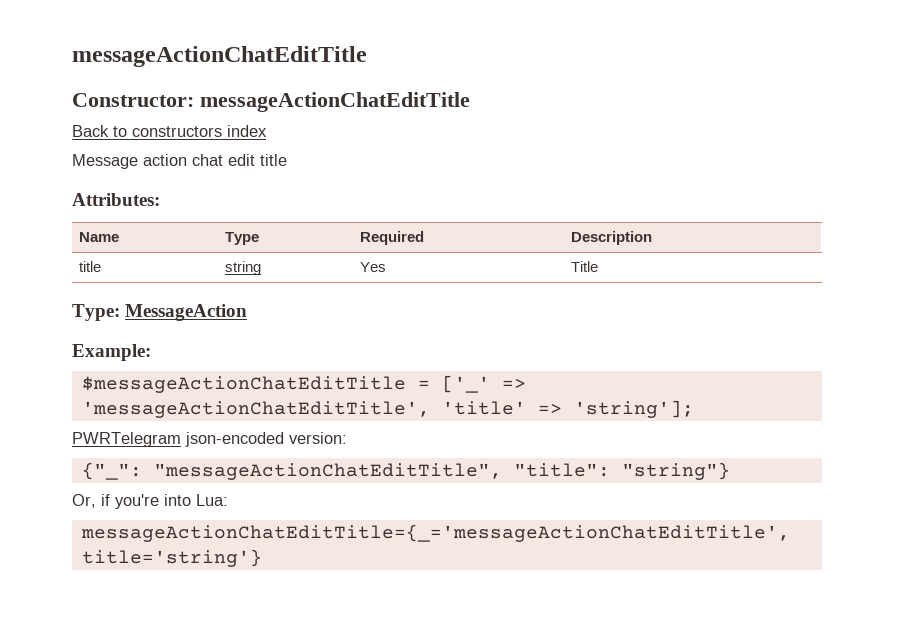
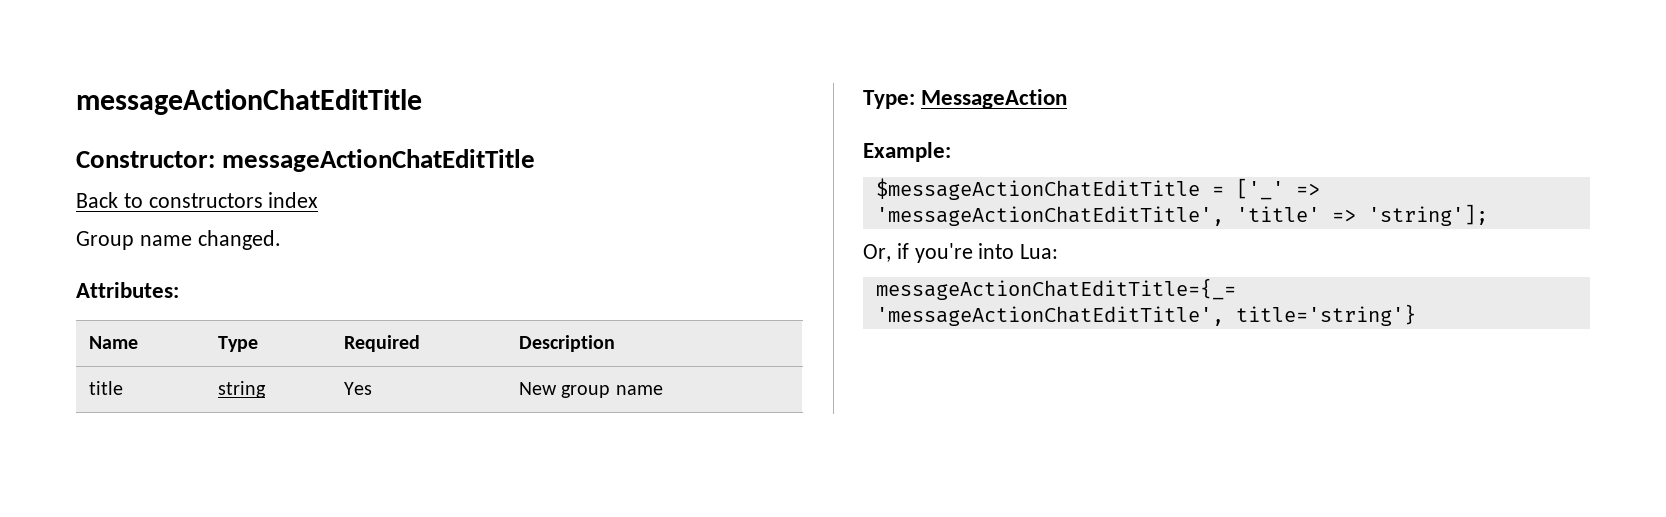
- Message action chat edit title
+ Group name changed.
- title | string | Yes | Title
+ title | string | Yes | New group name
- PWRTelegram json-encoded version:
- {"_": "messageActionChatEditTitle", "title": "string"}

